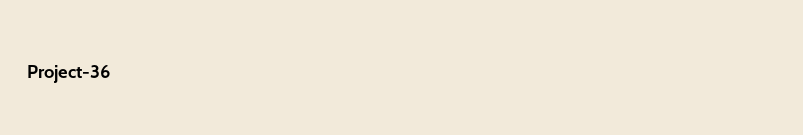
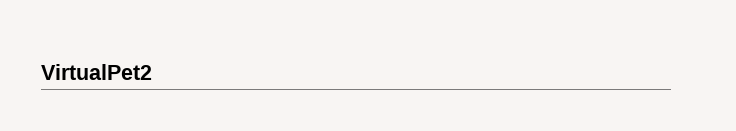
- Project-36
+ VirtualPet2

